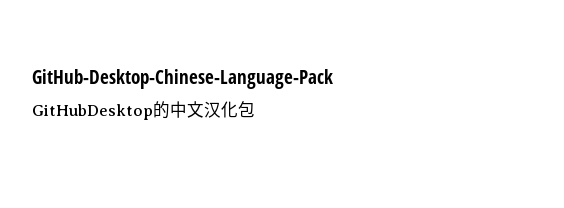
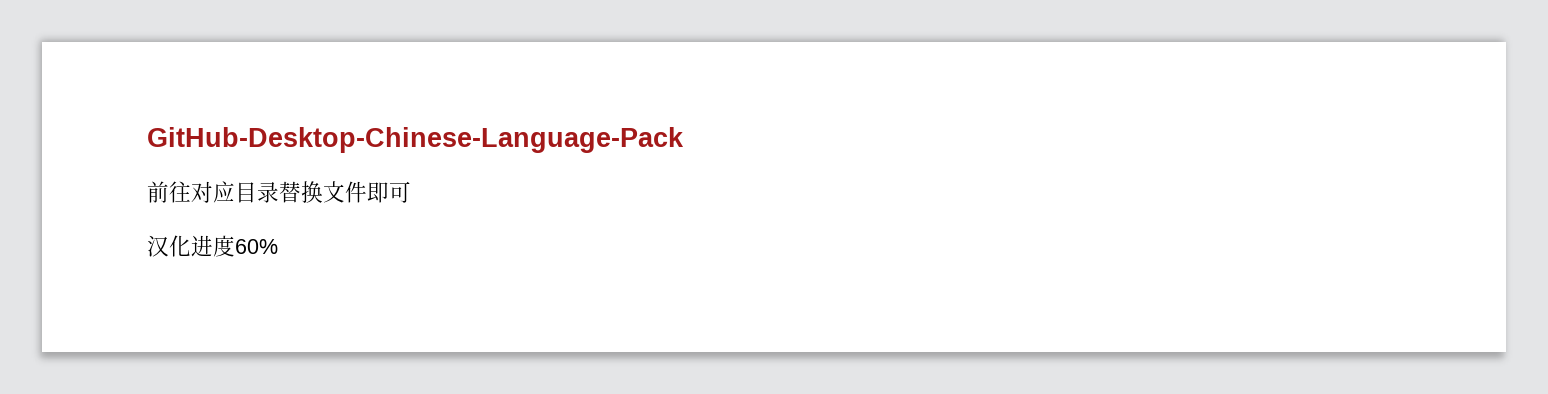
- GitHubDesktop的中文汉化包
+ 前往对应目录替换文件即可
+ 汉化进度60%

